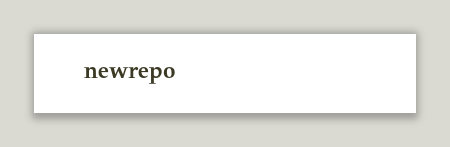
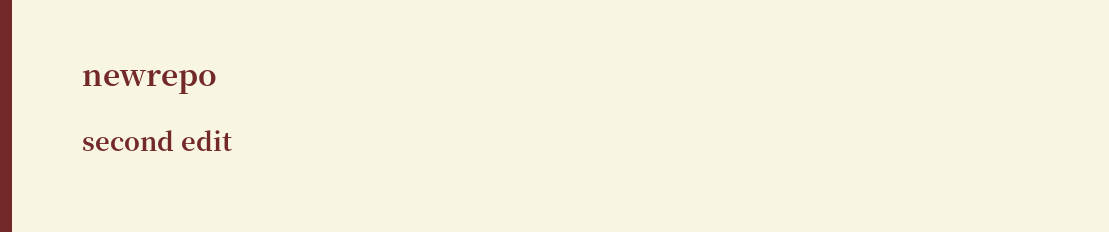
+ second edit

